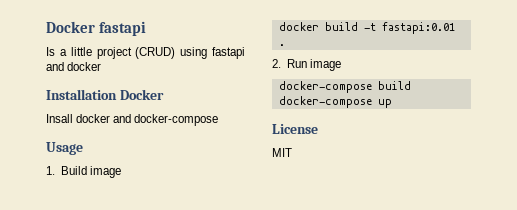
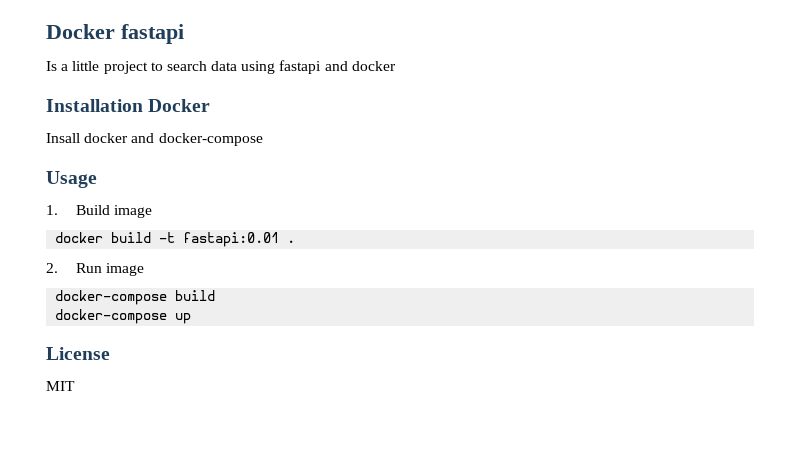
- Is a little project (CRUD) using fastapi and docker
+ Is a little project to search data using fastapi and docker

